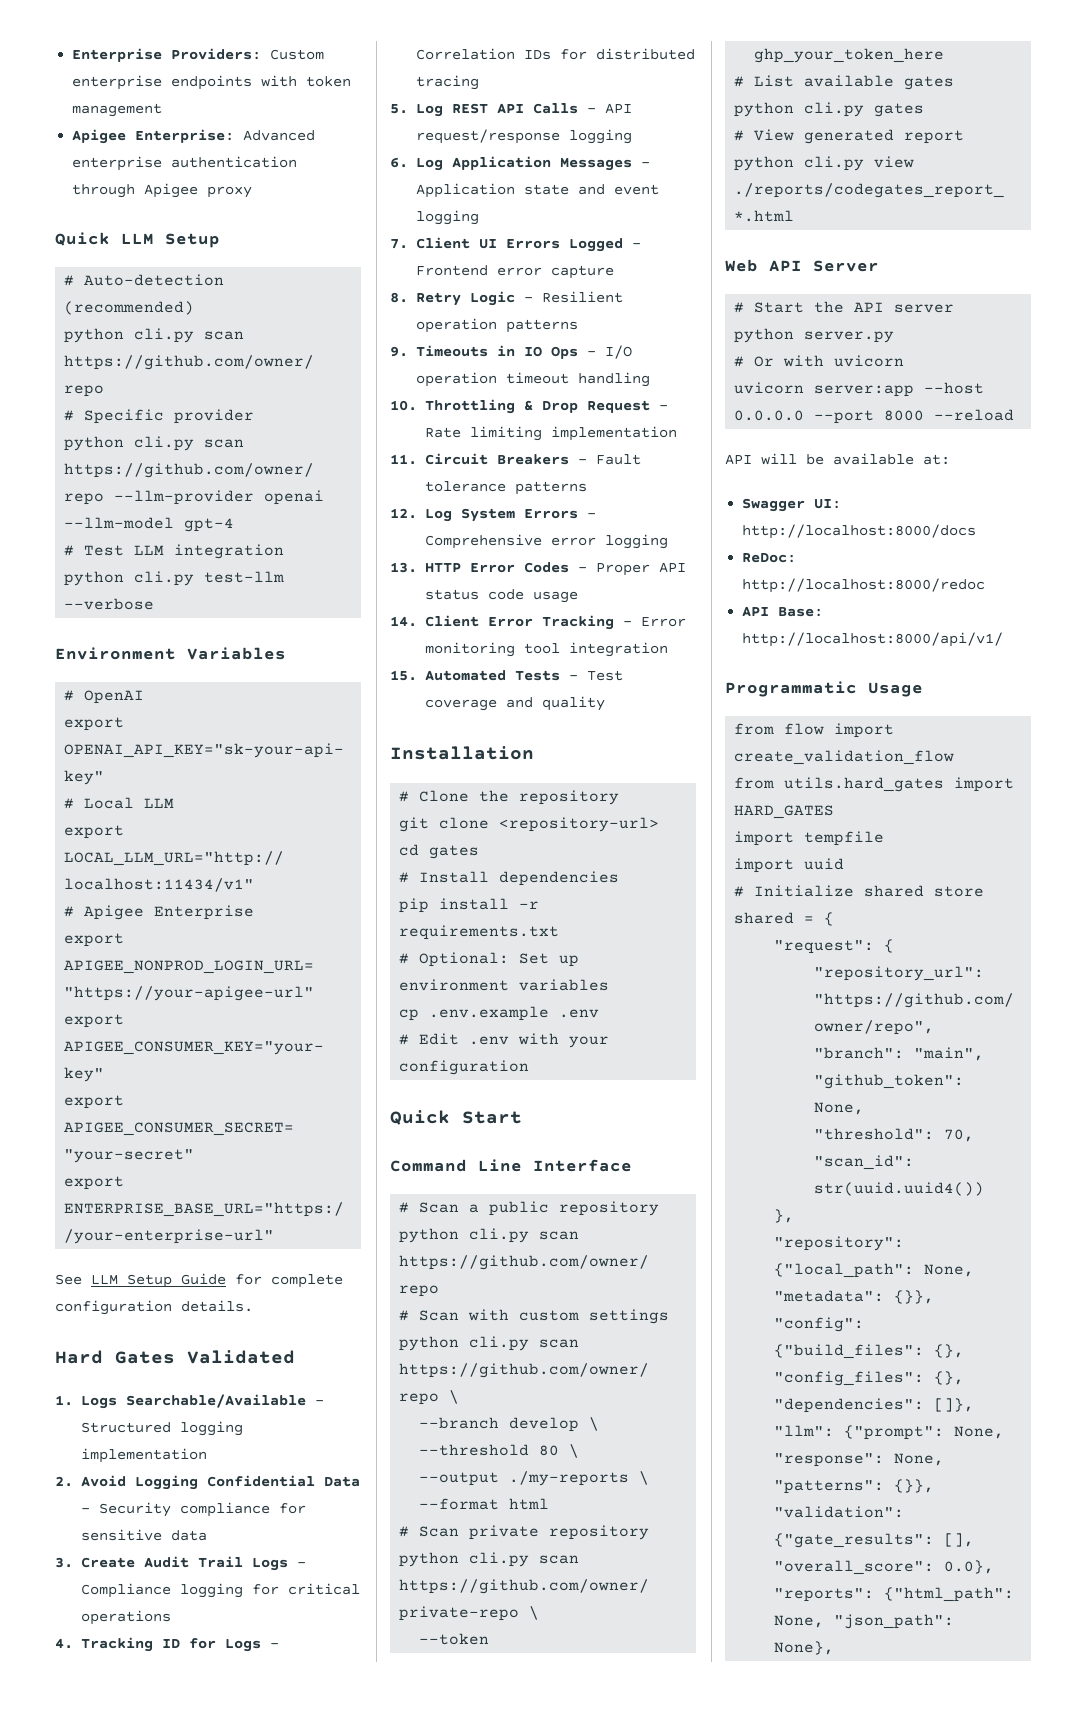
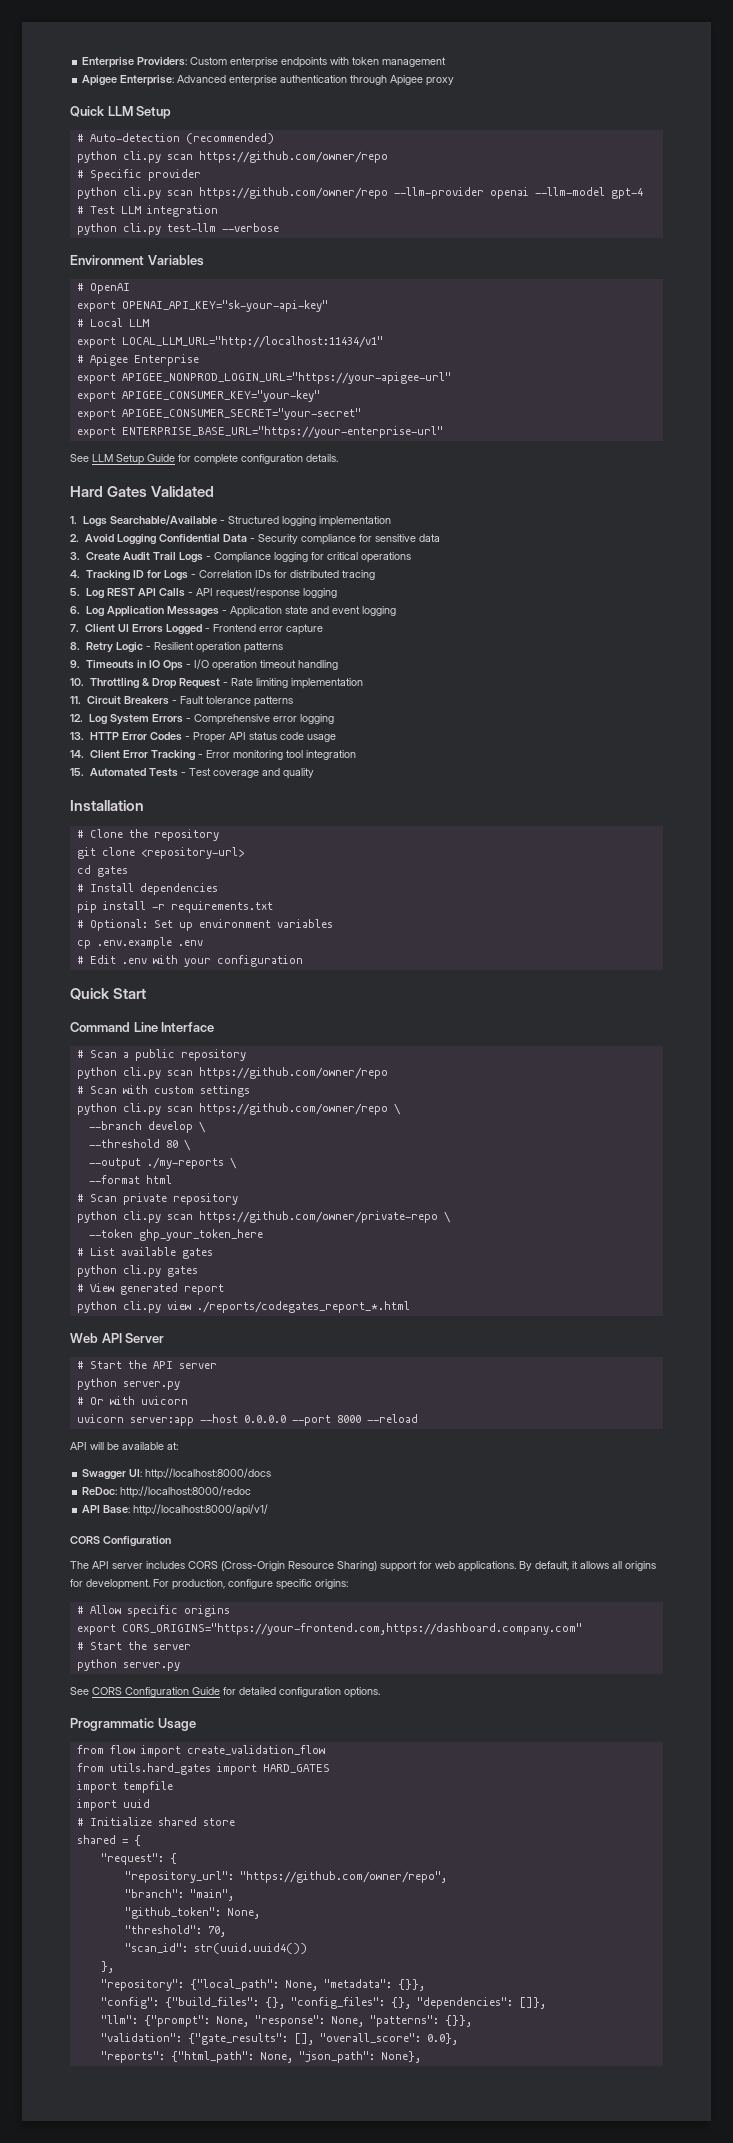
  API Base: http://localhost:8000/api/v1/
+ CORS Configuration
+ The API server includes CORS (Cross-Origin Resource Sharing) support for web applications. By default, it allows all origins for development. For production, configure specific origins:
+ # Allow specific origins
+ export CORS_ORIGINS="https://your-frontend.com,https://dashboard.company.com"
+ # Start the server
+ python server.py
+ See CORS Configuration Guide for detailed configuration options.

